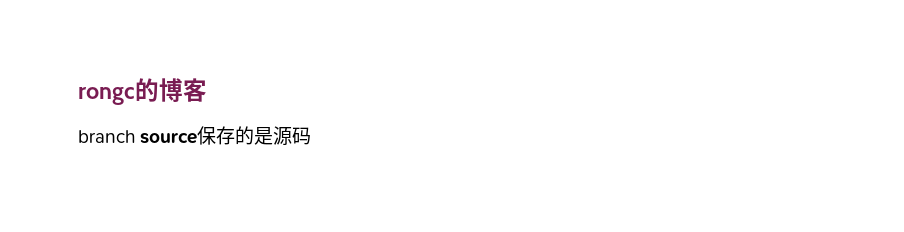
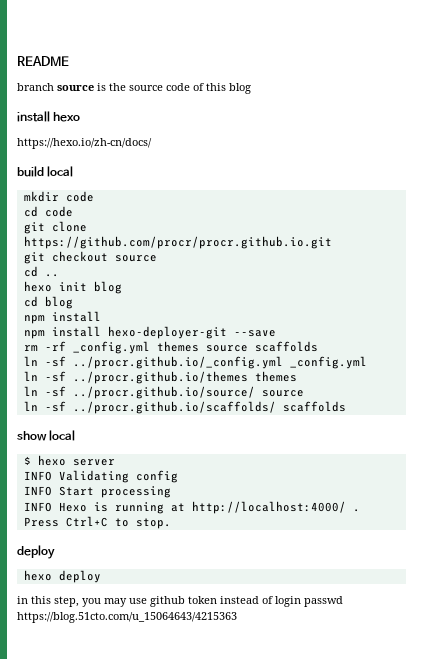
- rongc的博客
+ README
- branch source保存的是源码
+ branch source is the source code of this blog
+ install hexo
+ https://hexo.io/zh-cn/docs/
+ build local
+ mkdir code
+ cd code
+ git clone https://github.com/procr/procr.github.io.git
+ git checkout source
+ cd ..
+ hexo init blog
+ cd blog
+ npm install
+ npm install hexo-deployer-git --save
+ rm -rf _config.yml themes source scaffolds
+ ln -sf ../procr.github.io/_config.yml _config.yml
+ ln -sf ../procr.github.io/themes themes
+ ln -sf ../procr.github.io/source/ source
+ ln -sf ../procr.github.io/scaffolds/ scaffolds
+ show local
+ $ hexo server
+ INFO Validating config
+ INFO Start processing
+ INFO Hexo is running at http://localhost:4000/ . Press Ctrl+C to stop.
+ deploy
+ hexo deploy
+ in this step, you may use github token instead of login passwd https://blog.51cto.com/u_15064643/4215363

